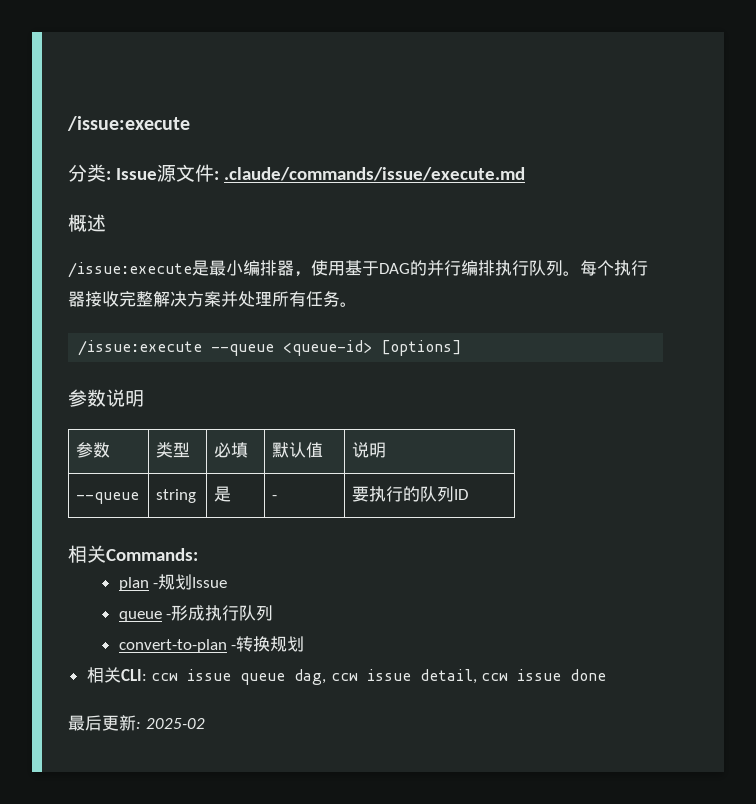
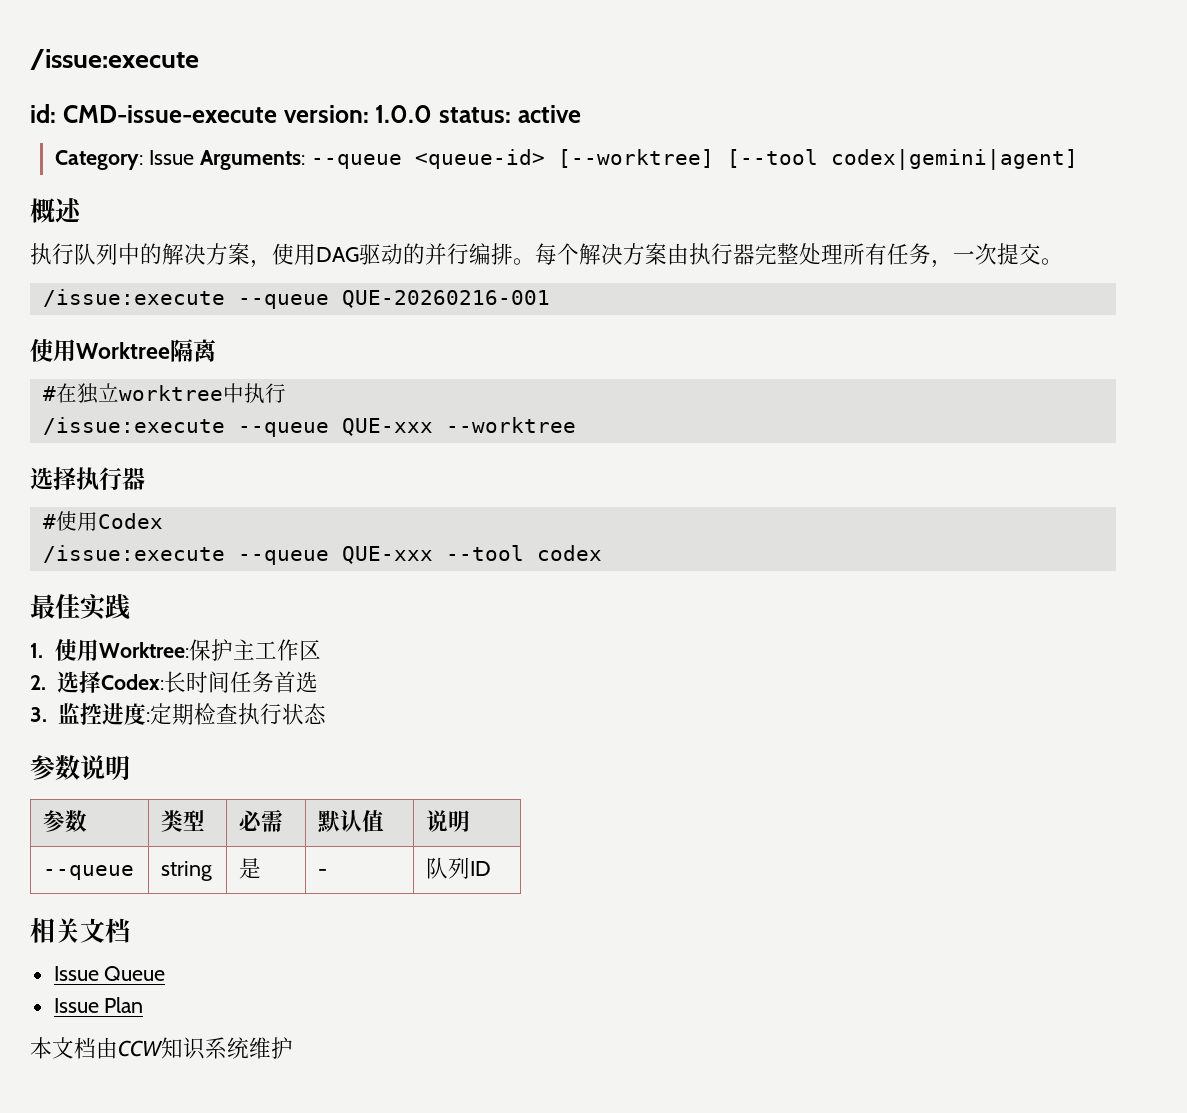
- 分类: Issue源文件: .claude/commands/issue/execute.md
+ id: CMD-issue-execute version: 1.0.0 status: active
+ Category: Issue Arguments: --queue <queue-id> [--worktree] [--tool codex|gemini|agent]
  概述
- /issue:execute是最小编排器，使用基于DAG的并行编排执行队列。每个执行器接收完整解决方案并处理所有任务。
+ 执行队列中的解决方案，使用DAG驱动的并行编排。每个解决方案由执行器完整处理所有任务，一次提交。
- /issue:execute --queue <queue-id> [options]
+ /issue:execute --queue QUE-20260216-001
+ 使用Worktree隔离
+ #在独立worktree中执行
+ /issue:execute --queue QUE-xxx --worktree
+ 选择执行器
+ #使用Codex
+ /issue:execute --queue QUE-xxx --tool codex
+ 最佳实践
+ 1.使用Worktree:保护主工作区
+ 2.选择Codex:长时间任务首选
+ 3.监控进度:定期检查执行状态
- 参数 | 类型 | 必填 | 默认值 | 说明
+ 参数 | 类型 | 必需 | 默认值 | 说明
- --queue | string | 是 | - | 要执行的队列ID
+ --queue | string | 是 | - | 队列ID
- 相关Commands:
- plan -规划Issue
- queue -形成执行队列
- convert-to-plan -转换规划
- 相关CLI: ccw issue queue dag, ccw issue detail, ccw issue done
- 最后更新: 2025-02
+ 相关文档
+ Issue Queue
+ Issue Plan
+ 本文档由CCW知识系统维护

